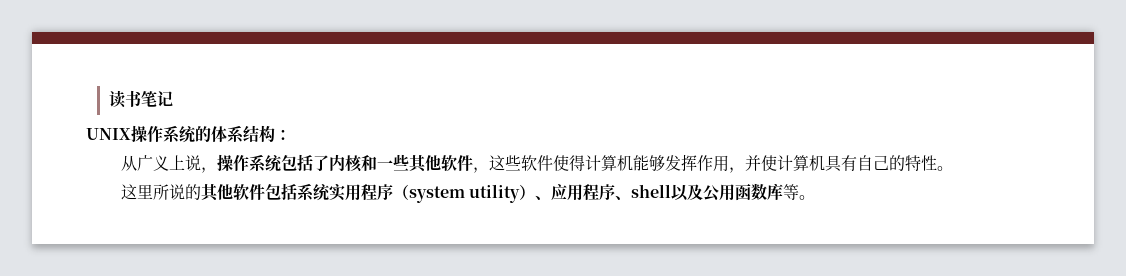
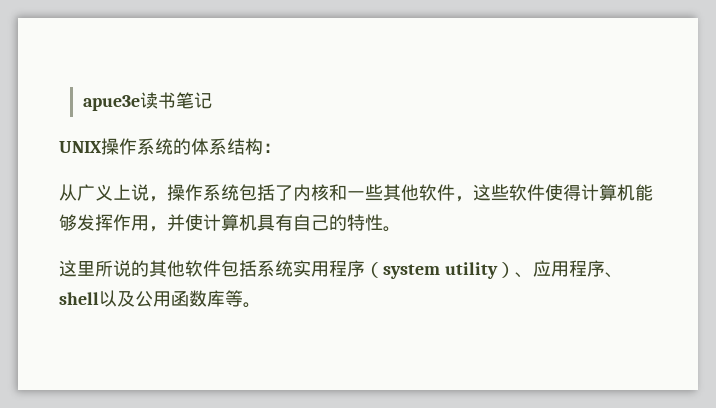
- 读书笔记
+ apue3e读书笔记

